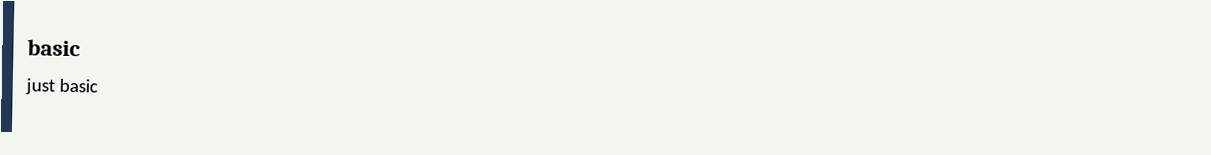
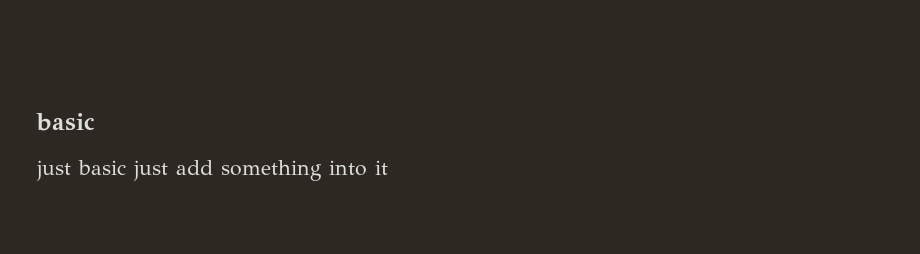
- just basic
+ just basic just add something into it

